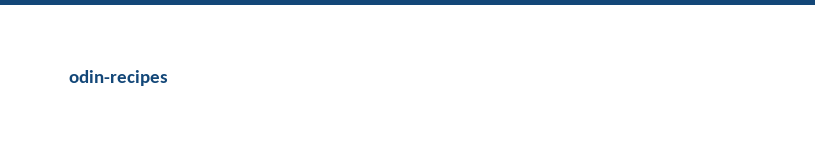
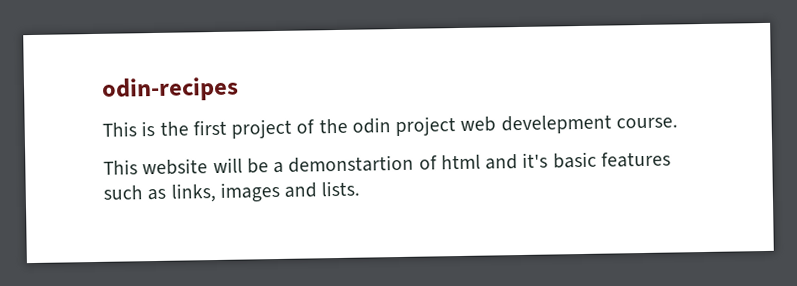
+ This is the first project of the odin project web develepment course.
+ This website will be a demonstartion of html and it's basic features such as links, images and lists.

